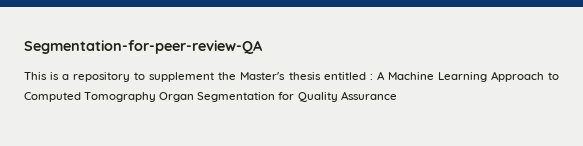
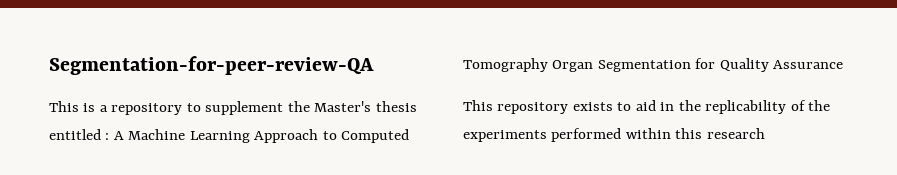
+ This repository exists to aid in the replicability of the experiments performed within this research

